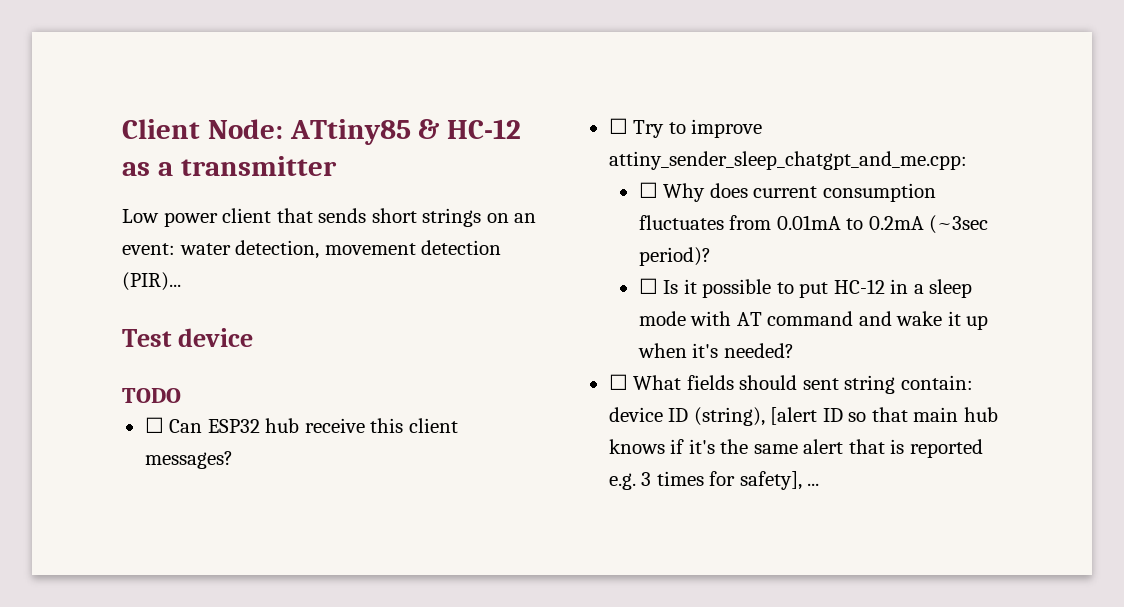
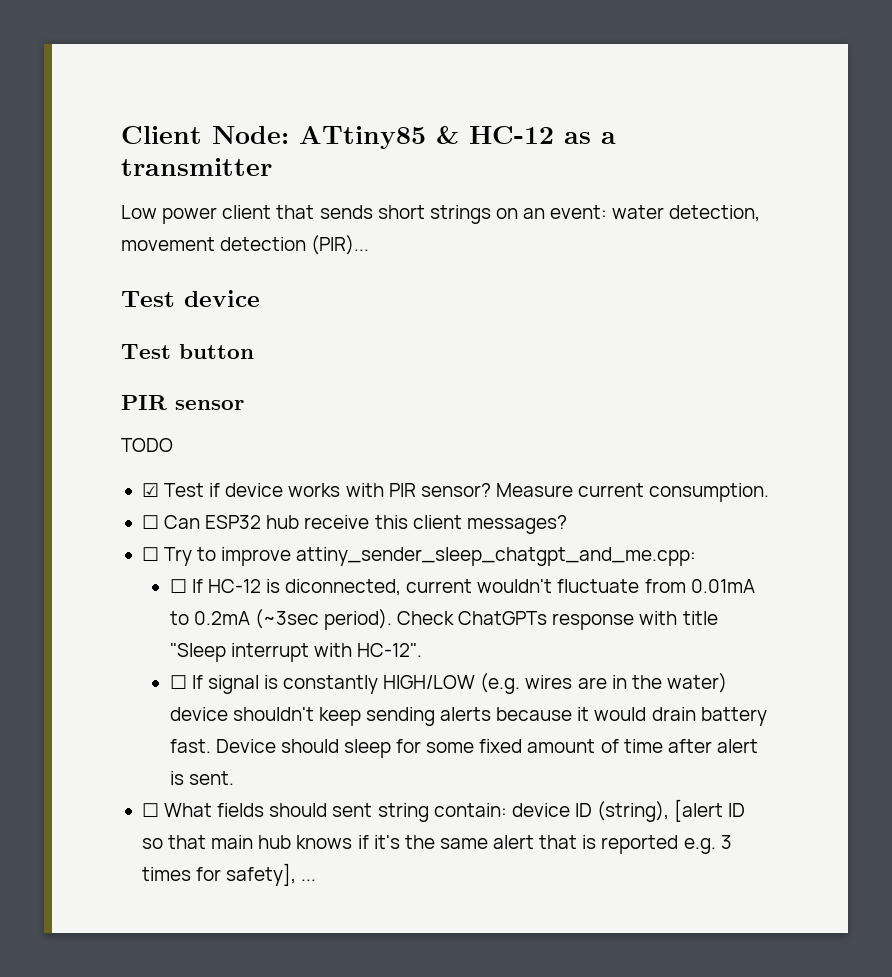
+ Test button
+ PIR sensor
  TODO
+ ☑ Test if device works with PIR sensor? Measure current consumption.
- ☐ Why does current consumption fluctuates from 0.01mA to 0.2mA (~3sec period)?
- ☐ Is it possible to put HC-12 in a sleep mode with AT command and wake it up when it's needed?
+ ☐ If HC-12 is diconnected, current wouldn't fluctuate from 0.01mA to 0.2mA (~3sec period). Check ChatGPTs response with title "Sleep interrupt with HC-12".
+ ☐ If signal is constantly HIGH/LOW (e.g. wires are in the water) device shouldn't keep sending alerts because it would drain battery fast. Device should sleep for some fixed amount of time after alert is sent.

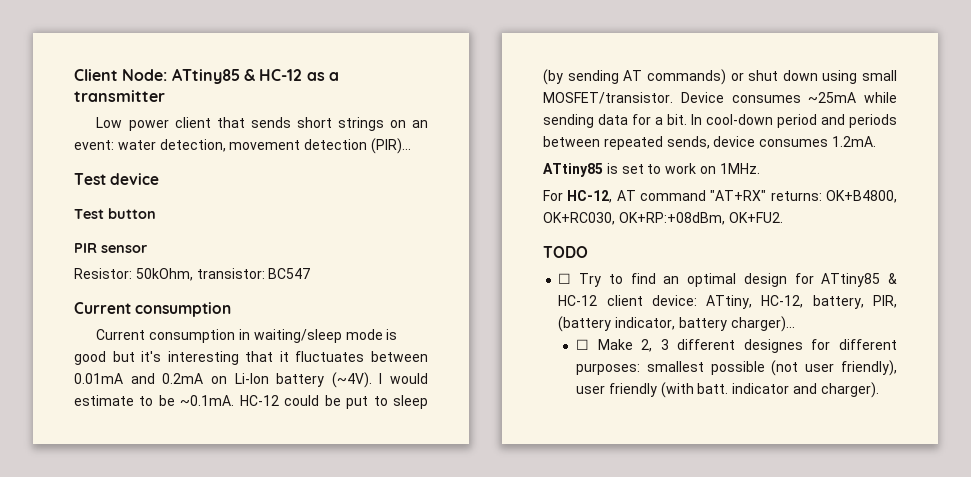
+ Resistor: 50kOhm, transistor: BC547
+ Current consumption
+ Current consumption in waiting/sleep mode is good but it's interesting that it fluctuates between 0.01mA and 0.2mA on Li-Ion battery (~4V). I would estimate to be ~0.1mA. HC-12 could be put to sleep (by sending AT commands) or shut down using small MOSFET/transistor. Device consumes ~25mA while sending data for a bit. In cool-down period and periods between repeated sends, device consumes 1.2mA.
+ ATtiny85 is set to work on 1MHz.
+ For HC-12, AT command "AT+RX" returns: OK+B4800, OK+RC030, OK+RP:+08dBm, OK+FU2.
  TODO
- ☑ Test if device works with PIR sensor? Measure current consumption.
- ☐ Can ESP32 hub receive this client messages?
- ☐ Try to improve attiny_sender_sleep_chatgpt_and_me.cpp:
- ☐ If HC-12 is diconnected, current wouldn't fluctuate from 0.01mA to 0.2mA (~3sec period). Check ChatGPTs response with title "Sleep interrupt with HC-12".
- ☐ If signal is constantly HIGH/LOW (e.g. wires are in the water) device shouldn't keep sending alerts because it would drain battery fast. Device should sleep for some fixed amount of time after alert is sent.
- ☐ What fields should sent string contain: device ID (string), [alert ID so that main hub knows if it's the same alert that is reported e.g. 3 times for safety], ...
+ ☐ Try to find an optimal design for ATtiny85 & HC-12 client device: ATtiny, HC-12, battery, PIR, (battery indicator, battery charger)...
+ ☐ Make 2, 3 different designes for different purposes: smallest possible (not user friendly), user friendly (with batt. indicator and charger).

